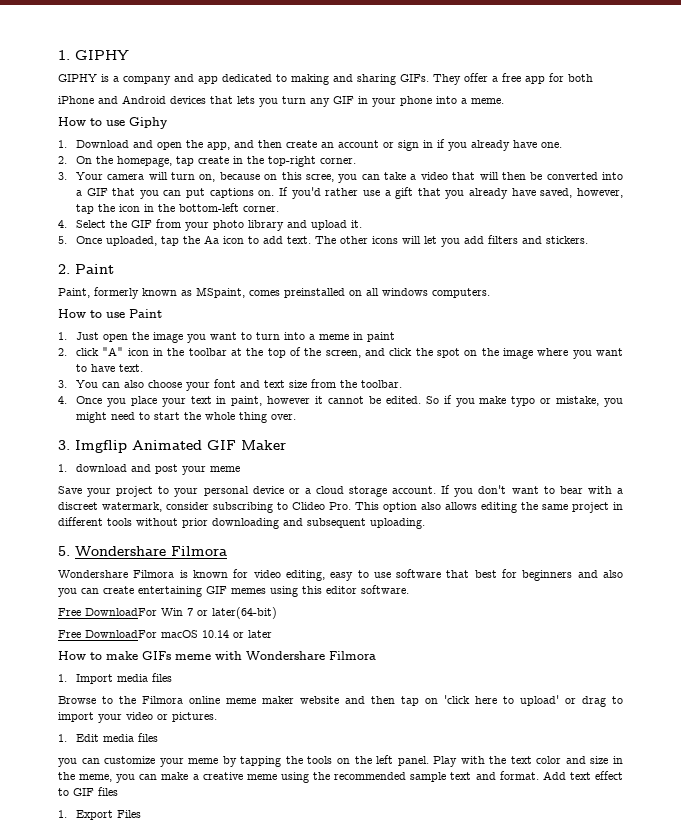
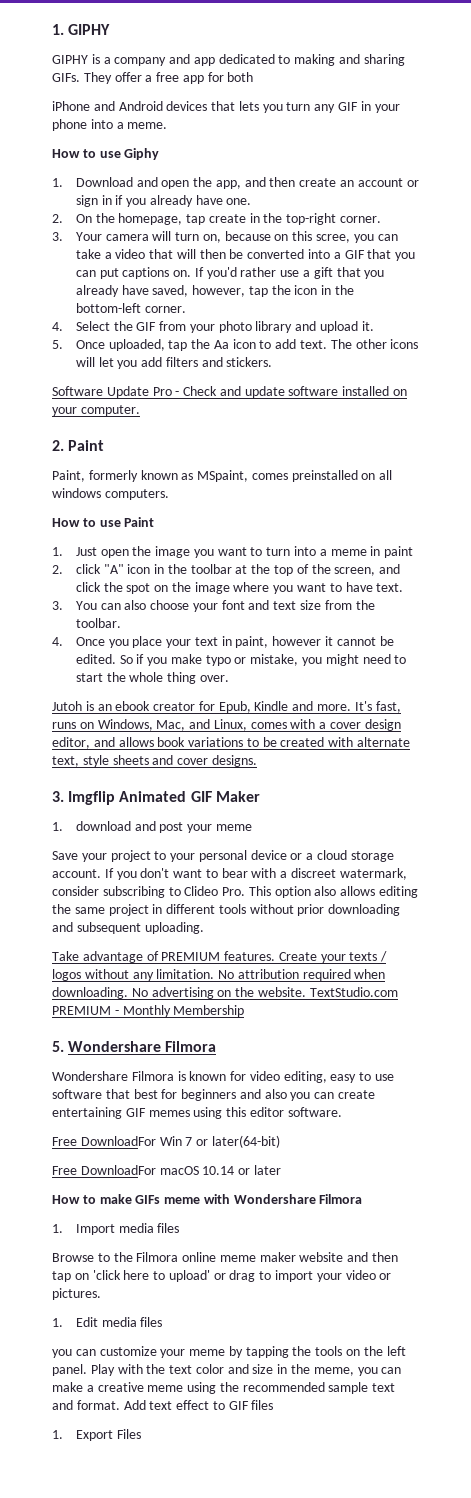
+ Software Update Pro - Check and update software installed on your computer.
+ Jutoh is an ebook creator for Epub, Kindle and more. It's fast, runs on Windows, Mac, and Linux, comes with a cover design editor, and allows book variations to be created with alternate text, style sheets and cover designs.
+ Take advantage of PREMIUM features. Create your texts / logos without any limitation. No attribution required when downloading. No advertising on the website. TextStudio.com PREMIUM - Monthly Membership

